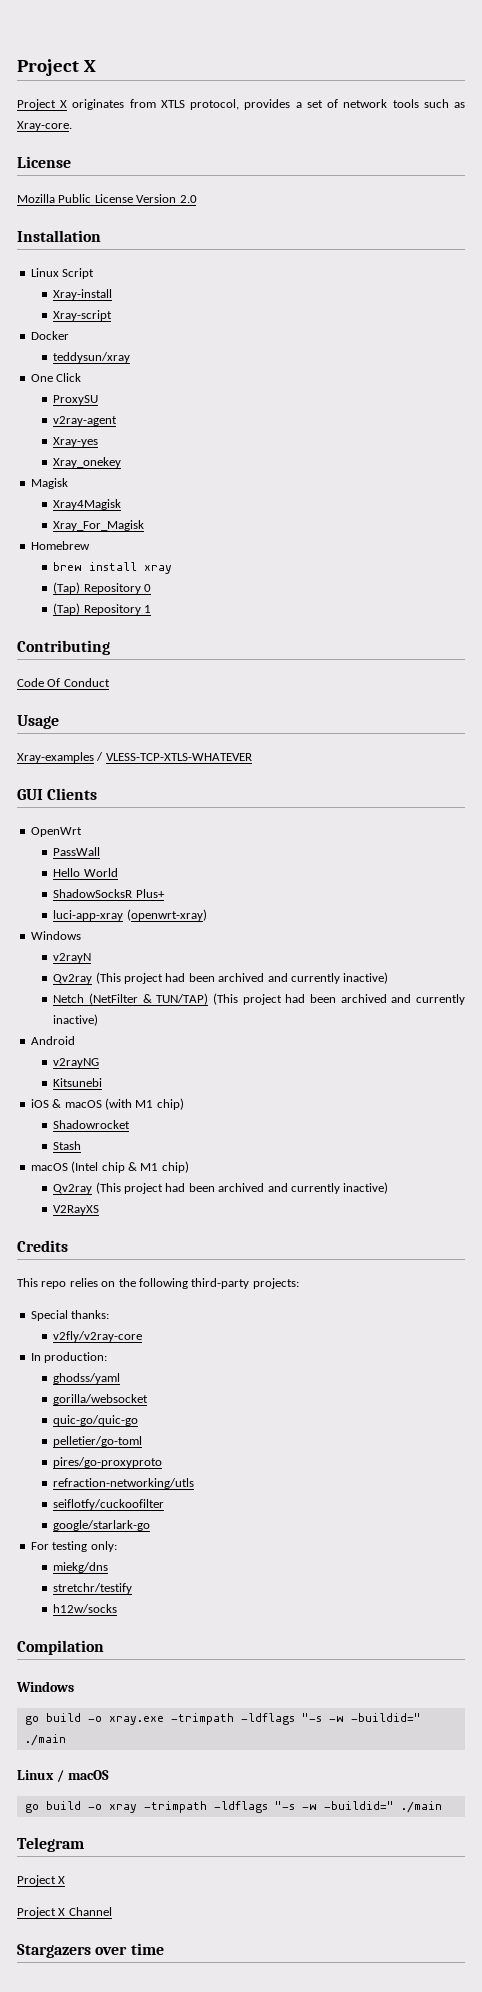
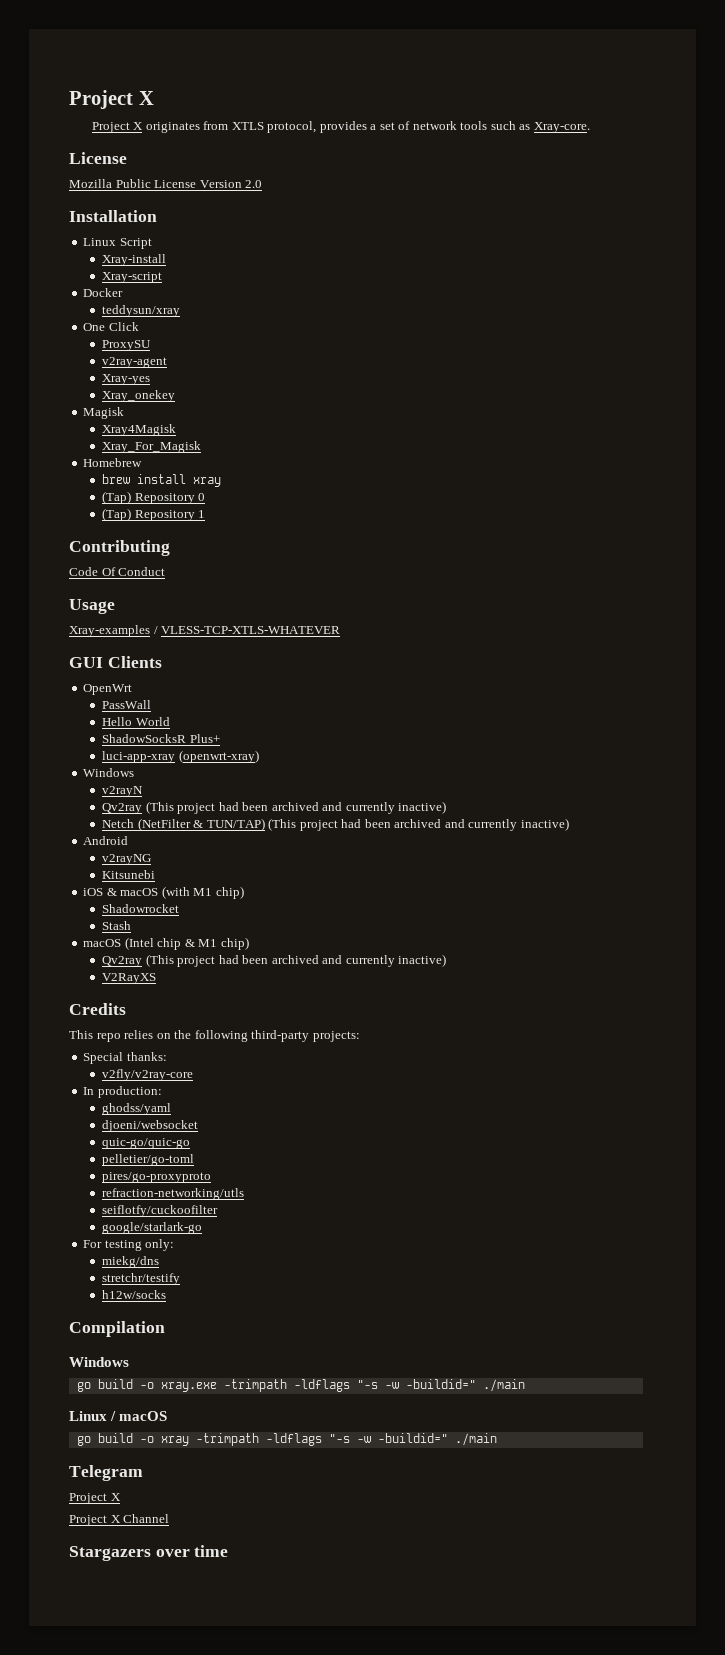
- gorilla/websocket
+ djoeni/websocket

